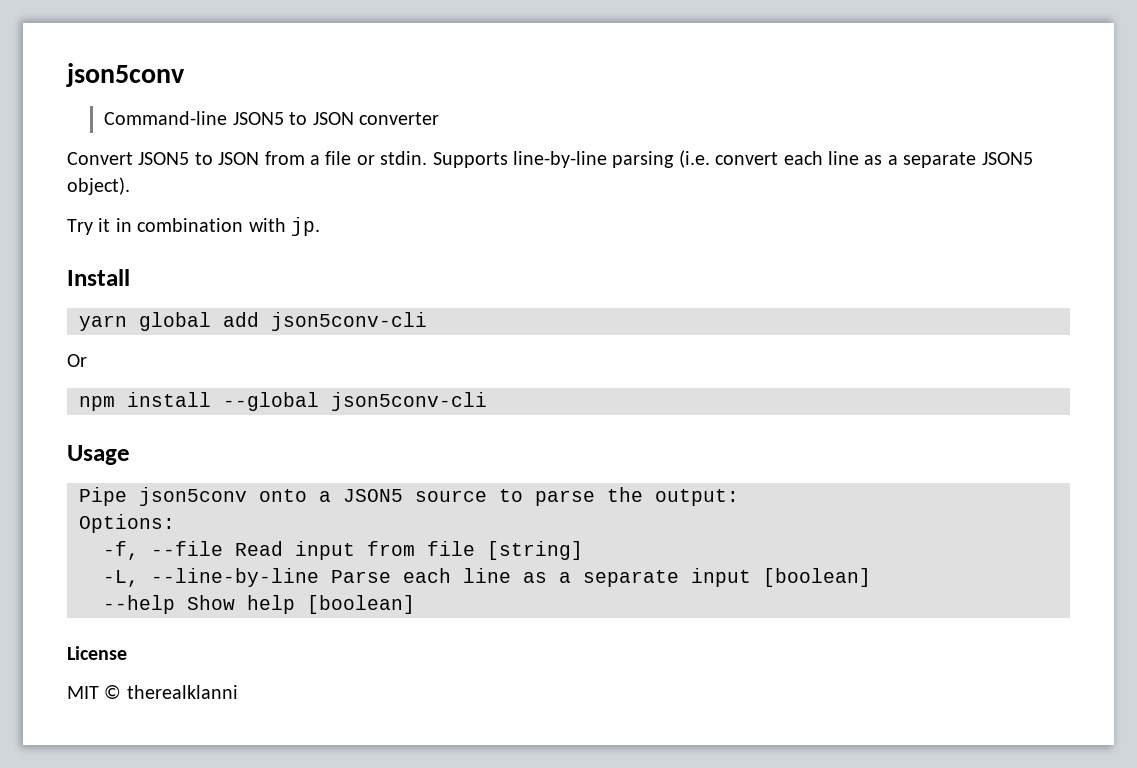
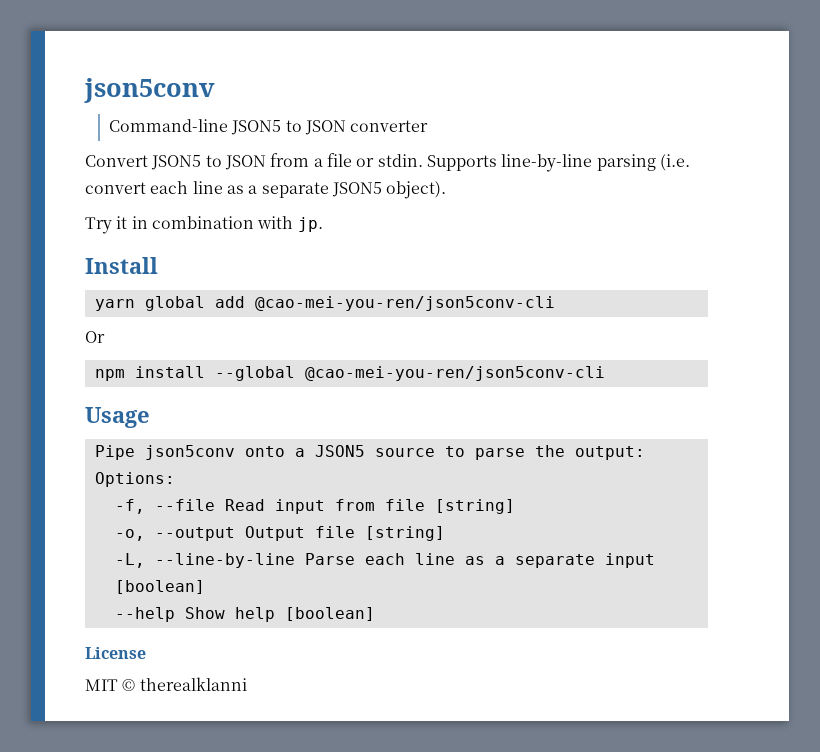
- yarn global add json5conv-cli
+ yarn global add @cao-mei-you-ren/json5conv-cli
- npm install --global json5conv-cli
+ npm install --global @cao-mei-you-ren/json5conv-cli
+ -o, --output Output file [string]

